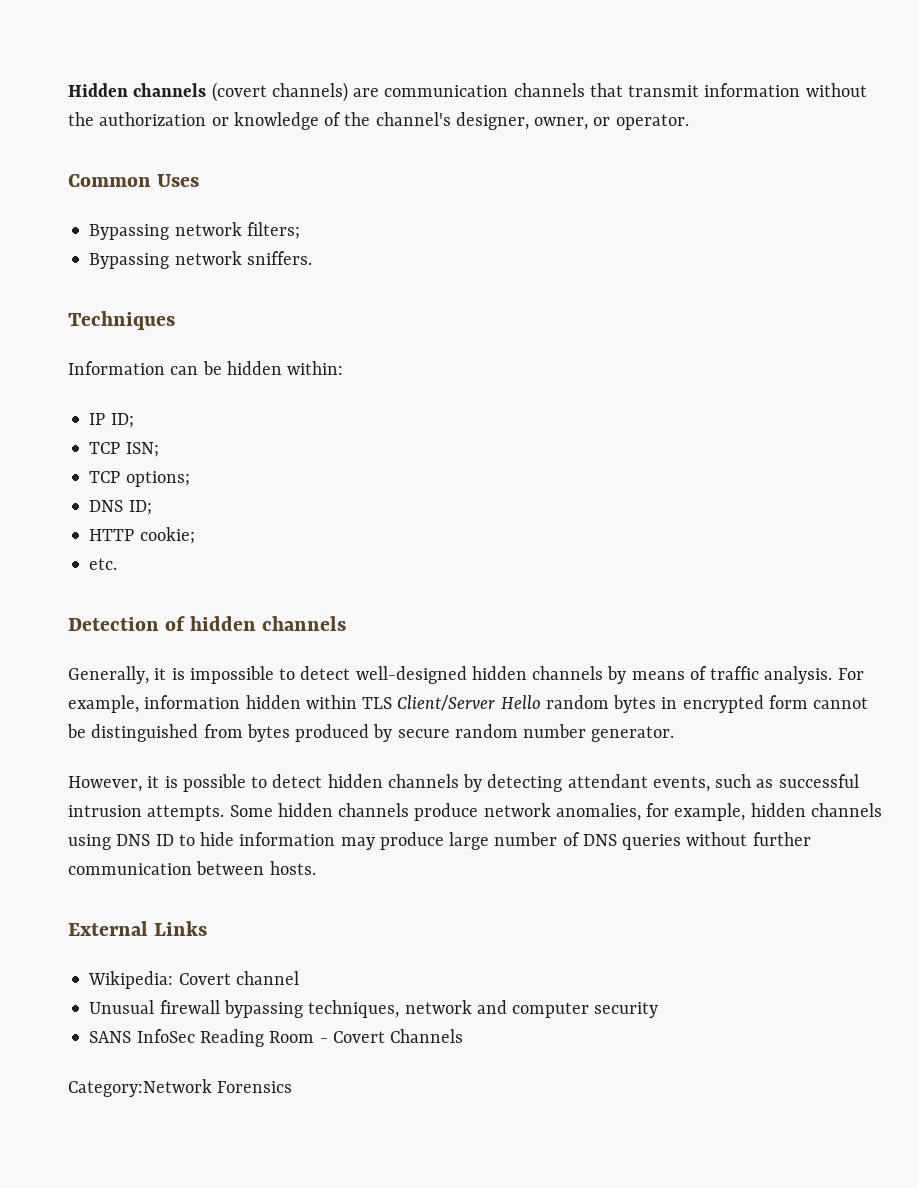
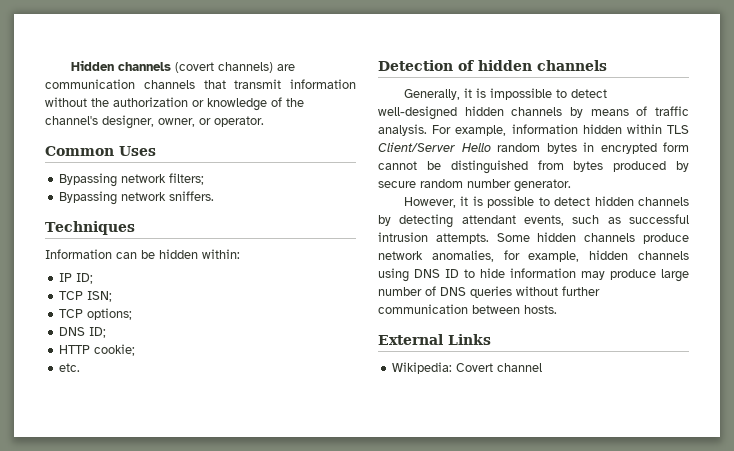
- Unusual firewall bypassing techniques, network and computer security
- SANS InfoSec Reading Room - Covert Channels
- Category:Network Forensics

